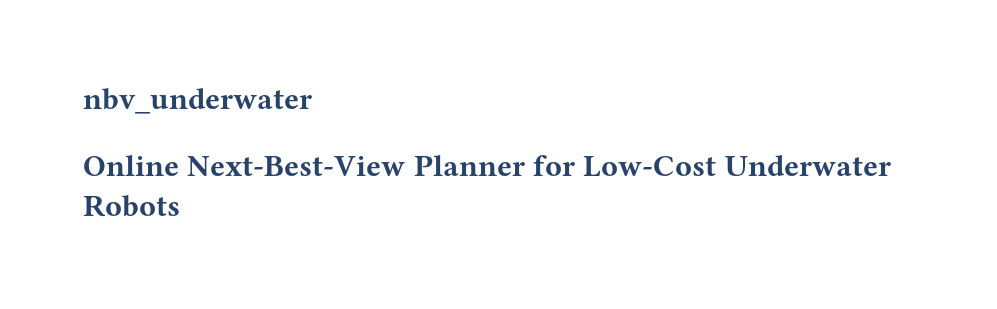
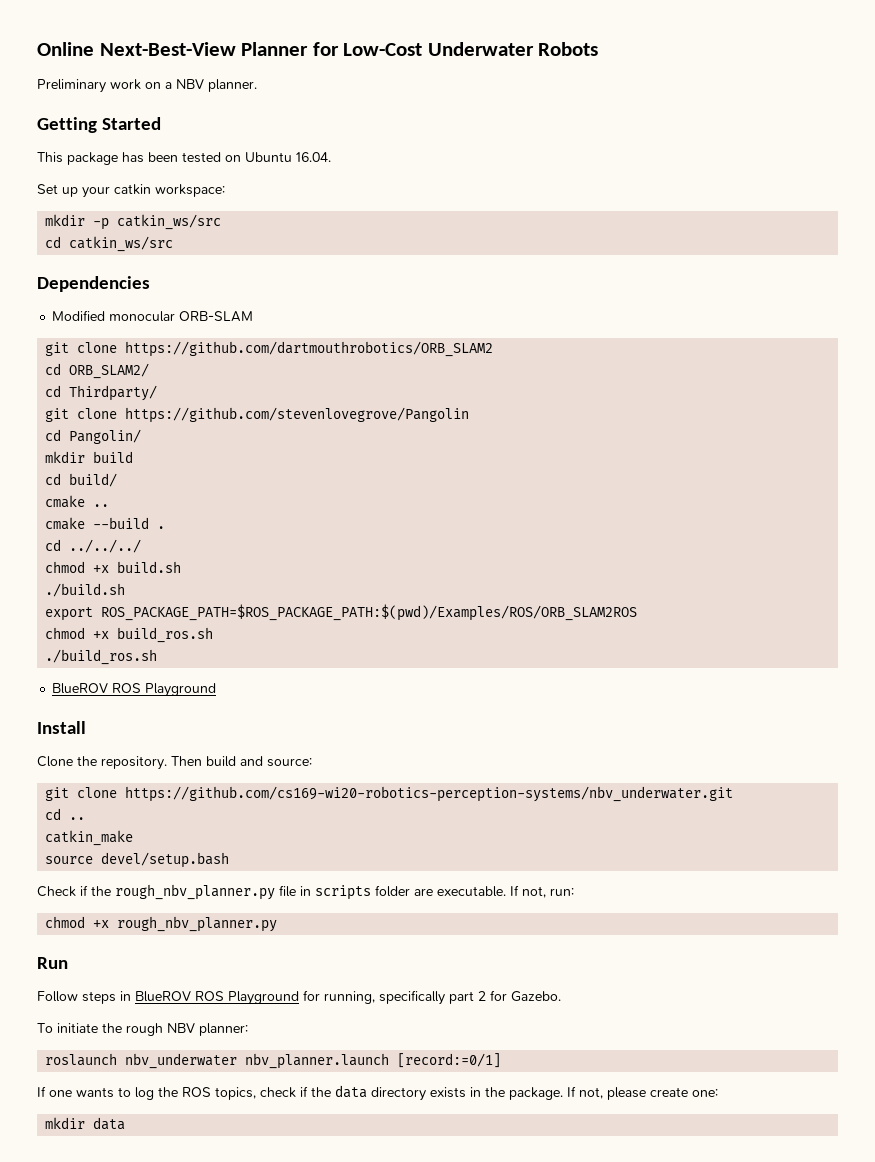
- nbv_underwater
+ Preliminary work on a NBV planner.
+ Getting Started
+ This package has been tested on Ubuntu 16.04.
+ Set up your catkin workspace:
+ mkdir -p catkin_ws/src
+ cd catkin_ws/src
+ Dependencies
+ Modified monocular ORB-SLAM
+ git clone https://github.com/dartmouthrobotics/ORB_SLAM2
+ cd ORB_SLAM2/
+ cd Thirdparty/
+ git clone https://github.com/stevenlovegrove/Pangolin
+ cd Pangolin/
+ mkdir build
+ cd build/
+ cmake ..
+ cmake --build .
+ cd ../../../
+ chmod +x build.sh
+ ./build.sh
+ export ROS_PACKAGE_PATH=$ROS_PACKAGE_PATH:$(pwd)/Examples/ROS/ORB_SLAM2ROS
+ chmod +x build_ros.sh
+ ./build_ros.sh
+ BlueROV ROS Playground
+ Install
+ Clone the repository. Then build and source:
+ git clone https://github.com/cs169-wi20-robotics-perception-systems/nbv_underwater.git
+ cd ..
+ catkin_make
+ source devel/setup.bash
+ Check if the rough_nbv_planner.py file in scripts folder are executable. If not, run:
+ chmod +x rough_nbv_planner.py
+ Run
+ Follow steps in BlueROV ROS Playground for running, specifically part 2 for Gazebo.
+ To initiate the rough NBV planner:
+ roslaunch nbv_underwater nbv_planner.launch [record:=0/1]
+ If one wants to log the ROS topics, check if the data directory exists in the package. If not, please create one:
+ mkdir data

